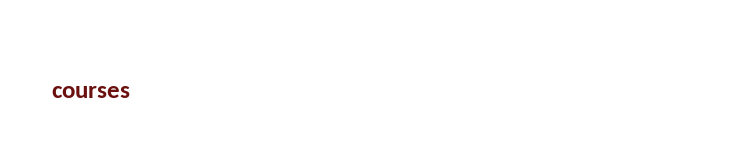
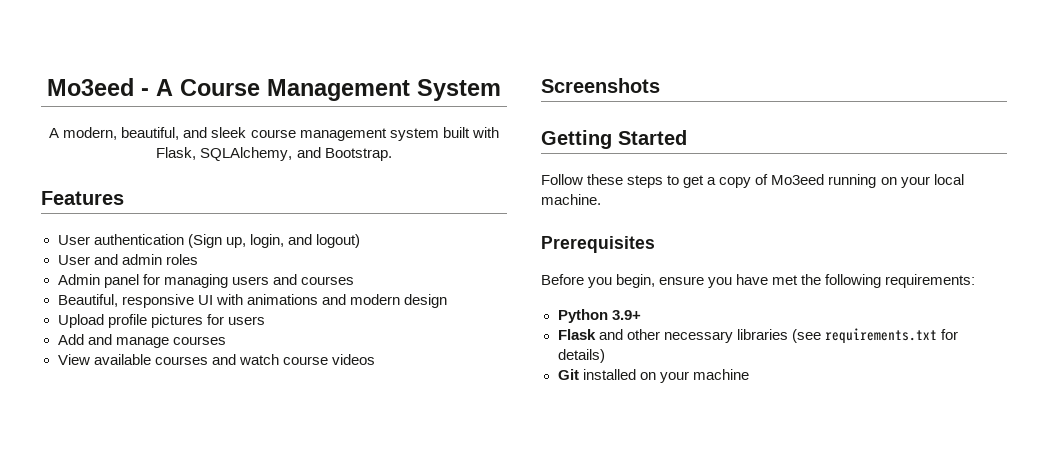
- courses
+ Mo3eed - A Course Management System
+ A modern, beautiful, and sleek course management system built with Flask, SQLAlchemy, and Bootstrap.
+ Features
+ User authentication (Sign up, login, and logout)
+ User and admin roles
+ Admin panel for managing users and courses
+ Beautiful, responsive UI with animations and modern design
+ Upload profile pictures for users
+ Add and manage courses
+ View available courses and watch course videos
+ Screenshots
+ Getting Started
+ Follow these steps to get a copy of Mo3eed running on your local machine.
+ Prerequisites
+ Before you begin, ensure you have met the following requirements:
+ Python 3.9+
+ Flask and other necessary libraries (see requirements.txt for details)
+ Git installed on your machine

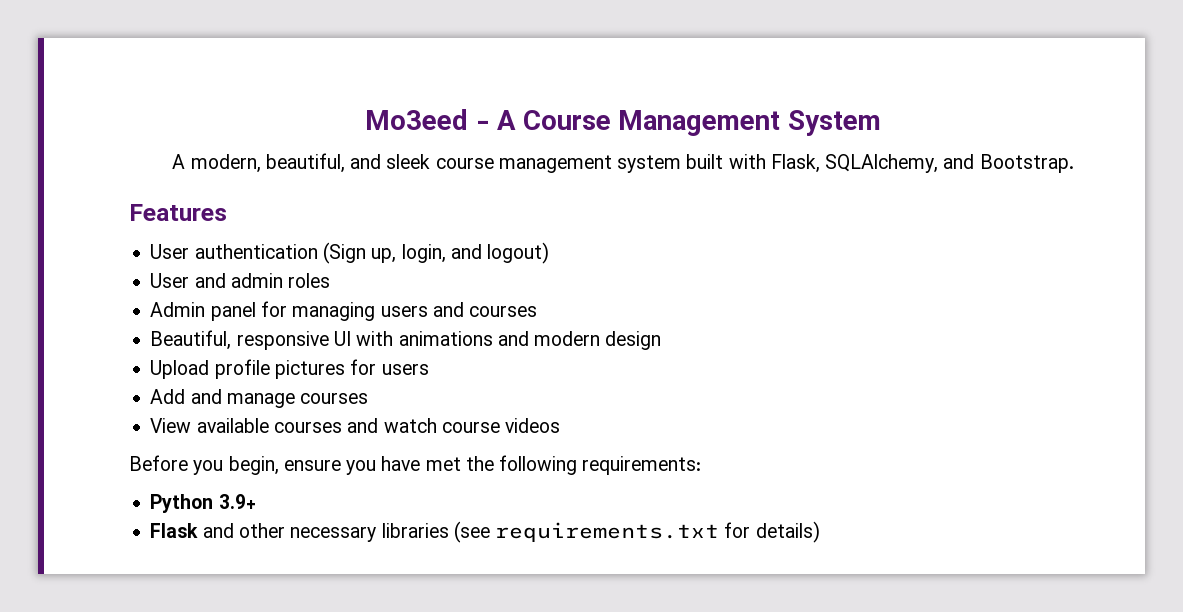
- Screenshots
- Getting Started
- Follow these steps to get a copy of Mo3eed running on your local machine.
- Prerequisites
- Git installed on your machine

